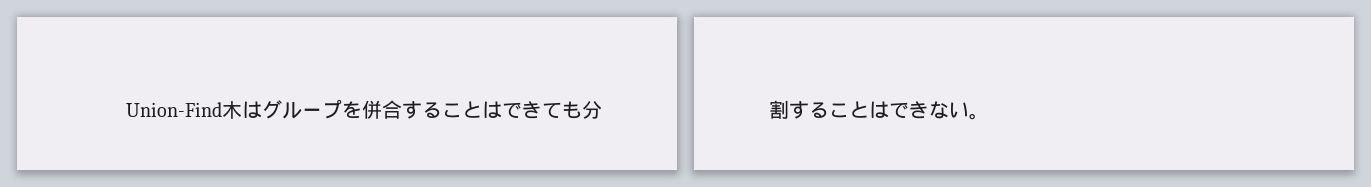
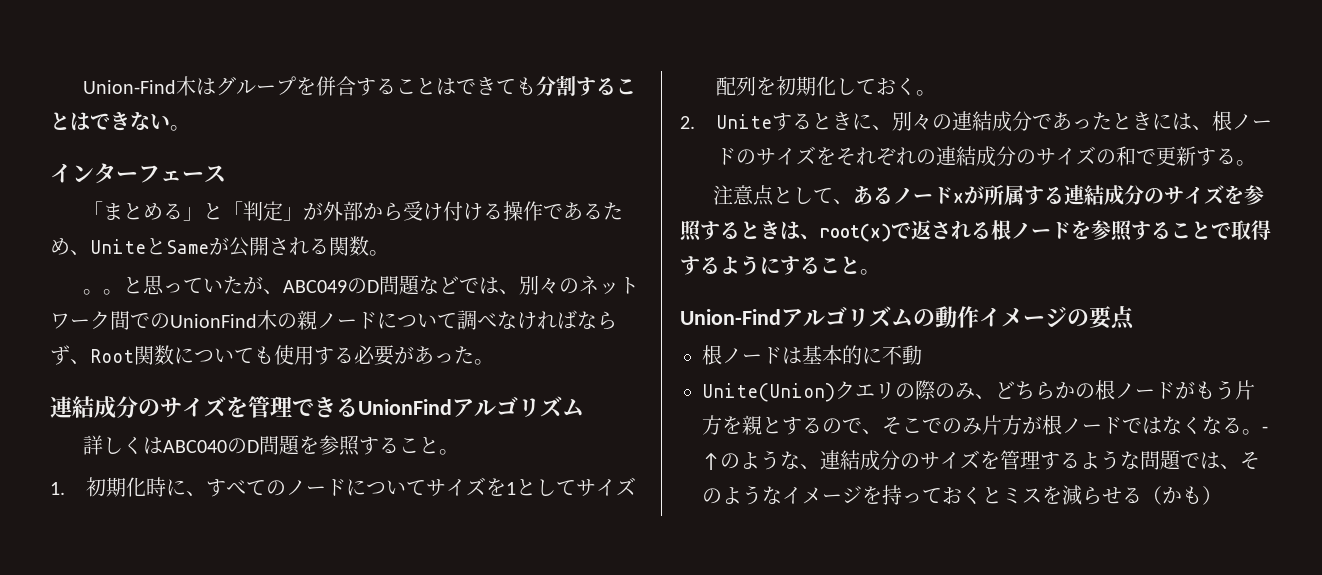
+ インターフェース
+ 「まとめる」と「判定」が外部から受け付ける操作であるため、UniteとSameが公開される関数。
+ 。。と思っていたが、ABC049のD問題などでは、別々のネットワーク間でのUnionFind木の親ノードについて調べなければならず、Root関数についても使用する必要があった。
+ 連結成分のサイズを管理できるUnionFindアルゴリズム
+ 詳しくはABC040のD問題を参照すること。
+ 1.初期化時に、すべてのノードについてサイズを1としてサイズ配列を初期化しておく。
+ 2. Uniteするときに、別々の連結成分であったときには、根ノードのサイズをそれぞれの連結成分のサイズの和で更新する。
+ 注意点として、あるノードxが所属する連結成分のサイズを参照するときは、root(x)で返される根ノードを参照することで取得するようにすること。
+ Union-Findアルゴリズムの動作イメージの要点
+ 根ノードは基本的に不動
+ Unite(Union)クエリの際のみ、どちらかの根ノードがもう片方を親とするので、そこでのみ片方が根ノードではなくなる。- ↑のような、連結成分のサイズを管理するような問題では、そのようなイメージを持っておくとミスを減らせる（かも）

